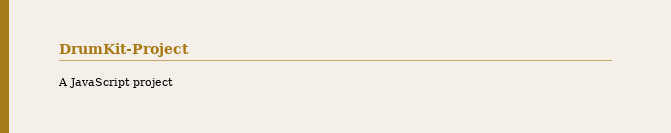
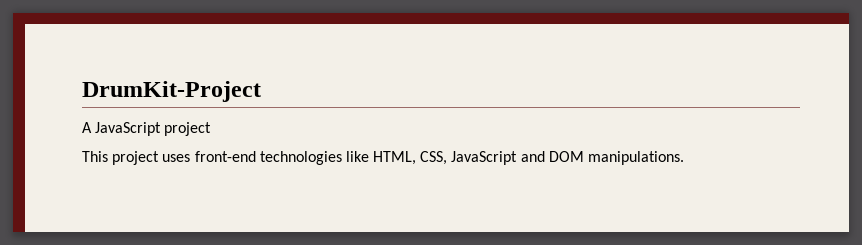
+ This project uses front-end technologies like HTML, CSS, JavaScript and DOM manipulations.

